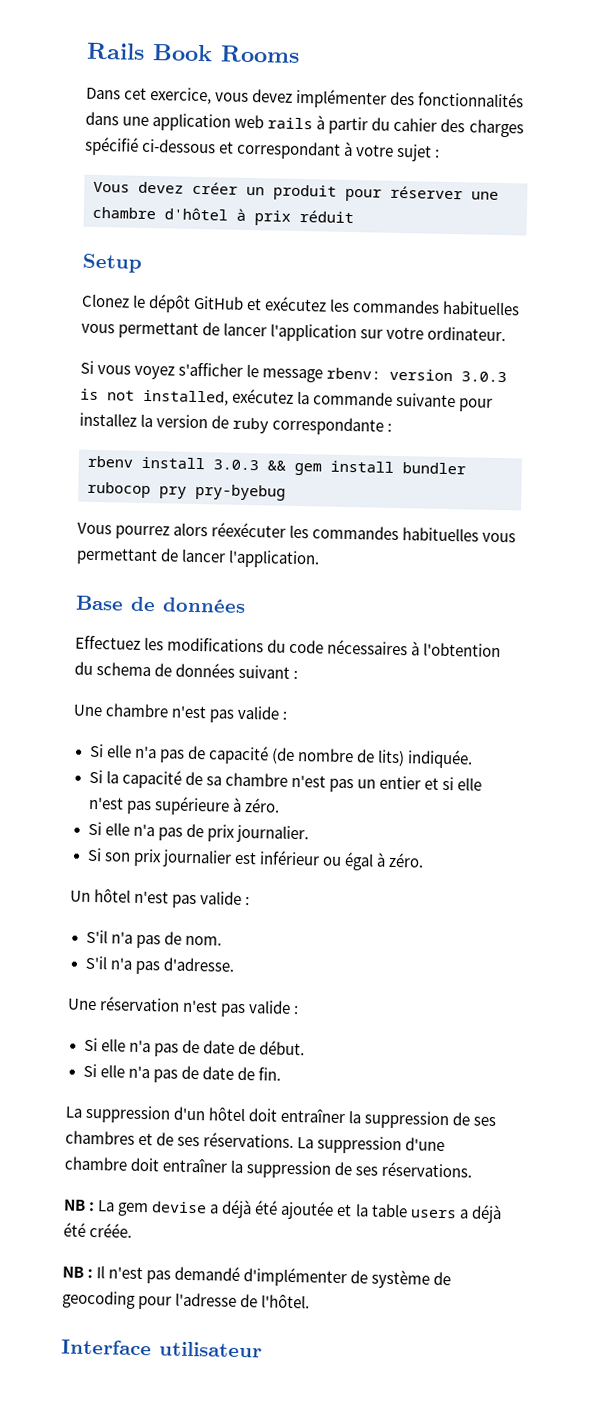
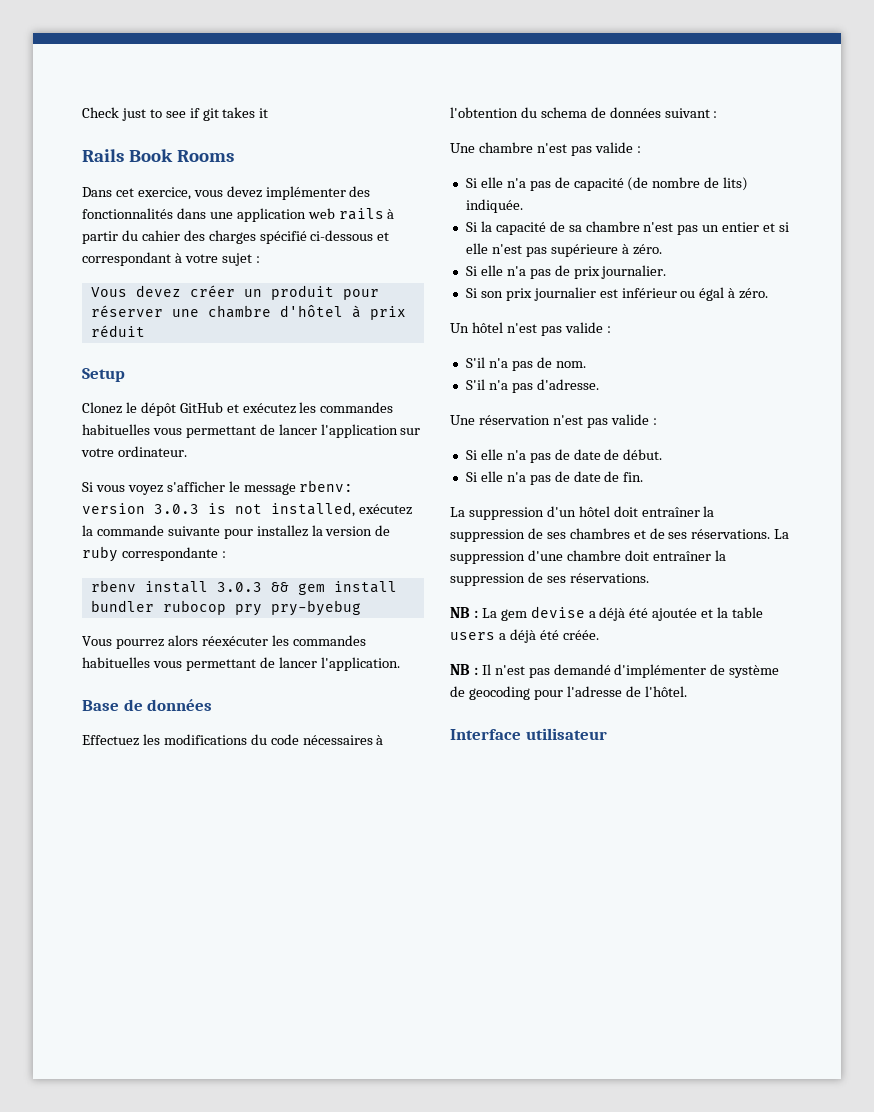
+ Check just to see if git takes it

